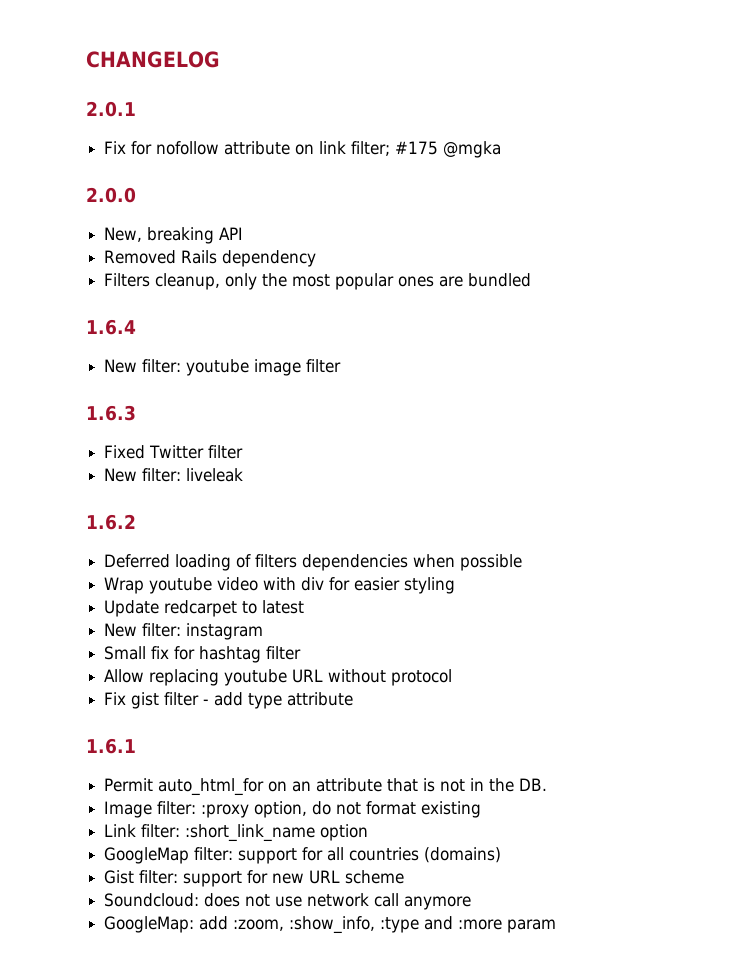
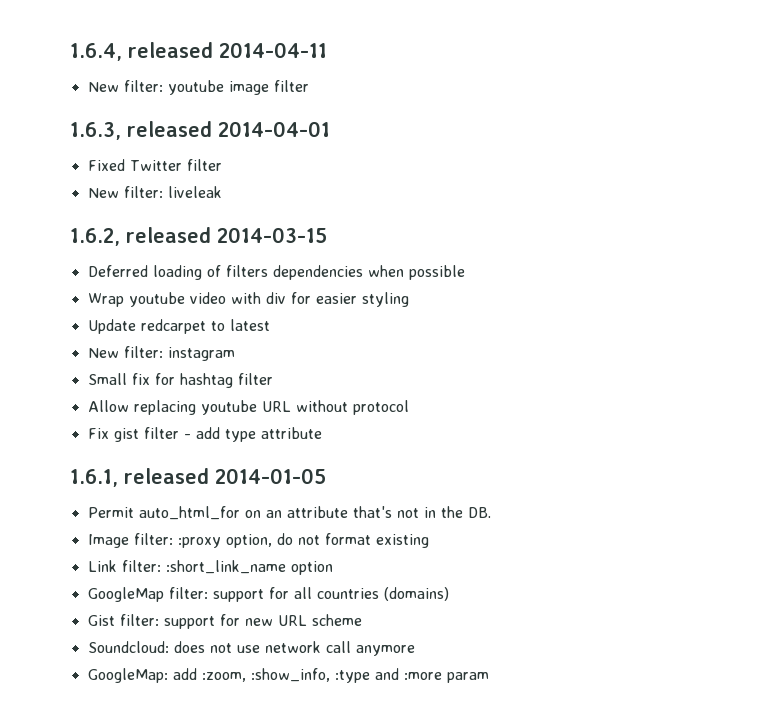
- CHANGELOG
- 2.0.1
- Fix for nofollow attribute on link filter; #175 @mgka
- 2.0.0
- New, breaking API
- Removed Rails dependency
- Filters cleanup, only the most popular ones are bundled
- 1.6.4
+ 1.6.4, released 2014-04-11
- 1.6.3
+ 1.6.3, released 2014-04-01
- 1.6.2
+ 1.6.2, released 2014-03-15
- 1.6.1
+ 1.6.1, released 2014-01-05
- Permit auto_html_for on an attribute that is not in the DB.
+ Permit auto_html_for on an attribute that's not in the DB.

